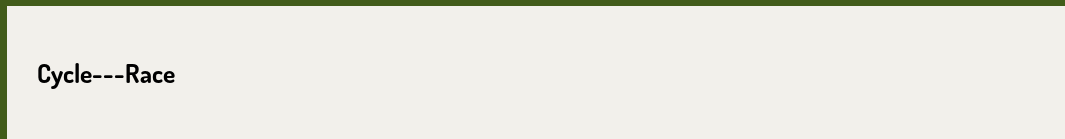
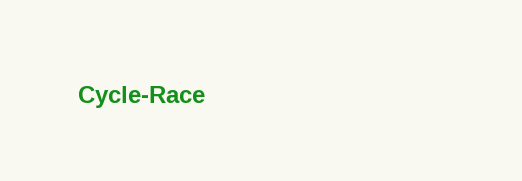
- Cycle---Race
+ Cycle-Race

